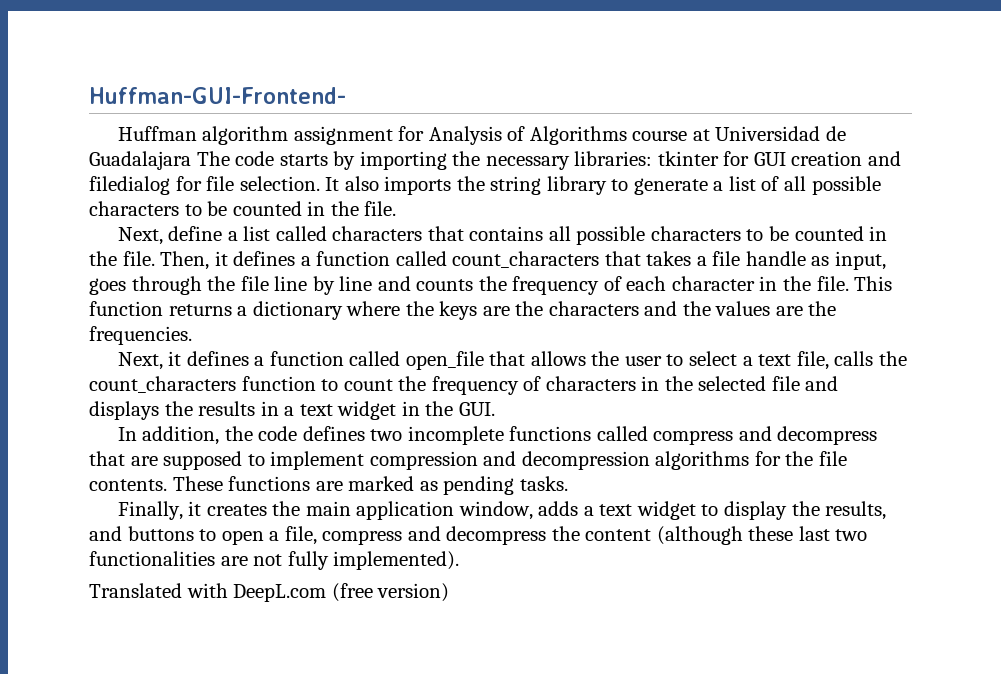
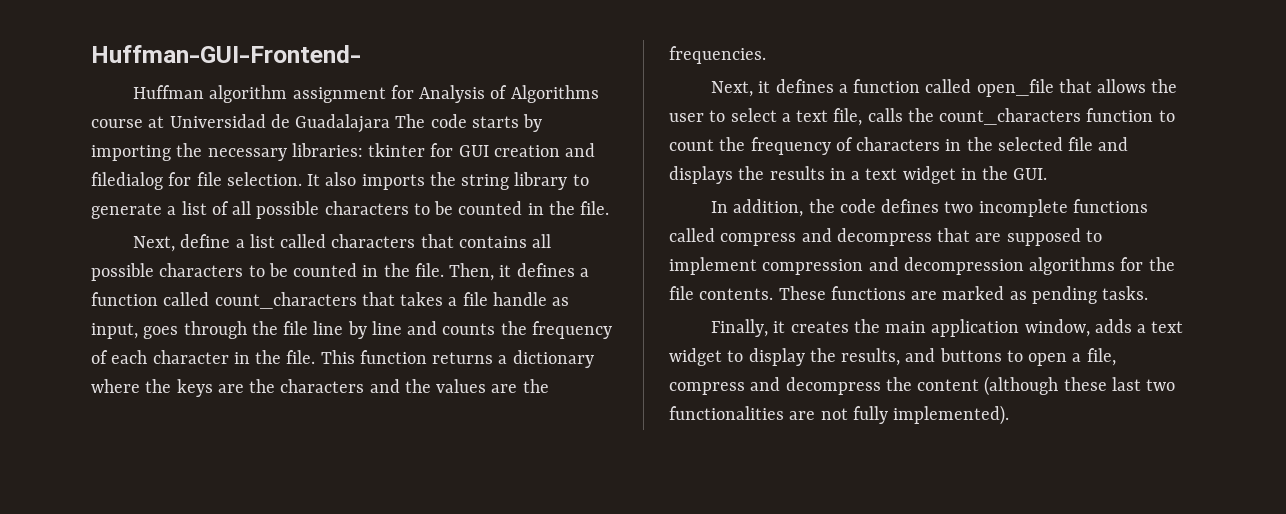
- Translated with DeepL.com (free version)

